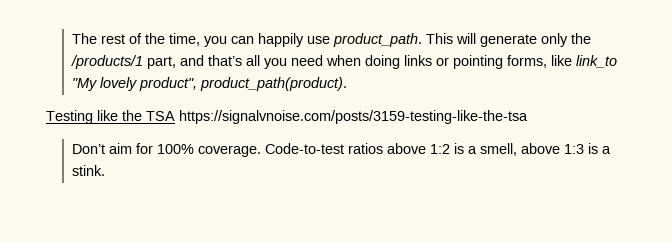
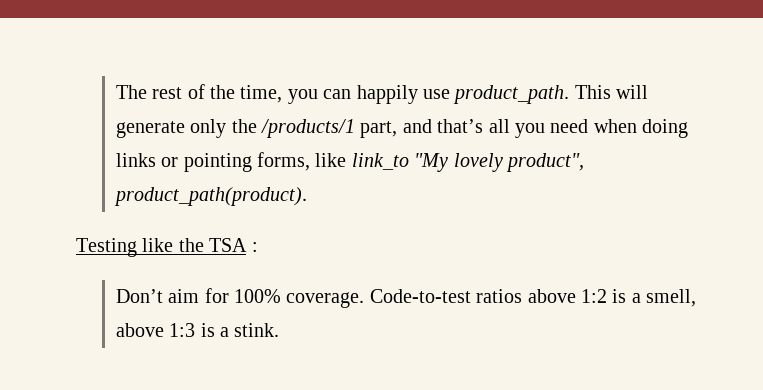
- Testing like the TSA https://signalvnoise.com/posts/3159-testing-like-the-tsa
+ Testing like the TSA :

